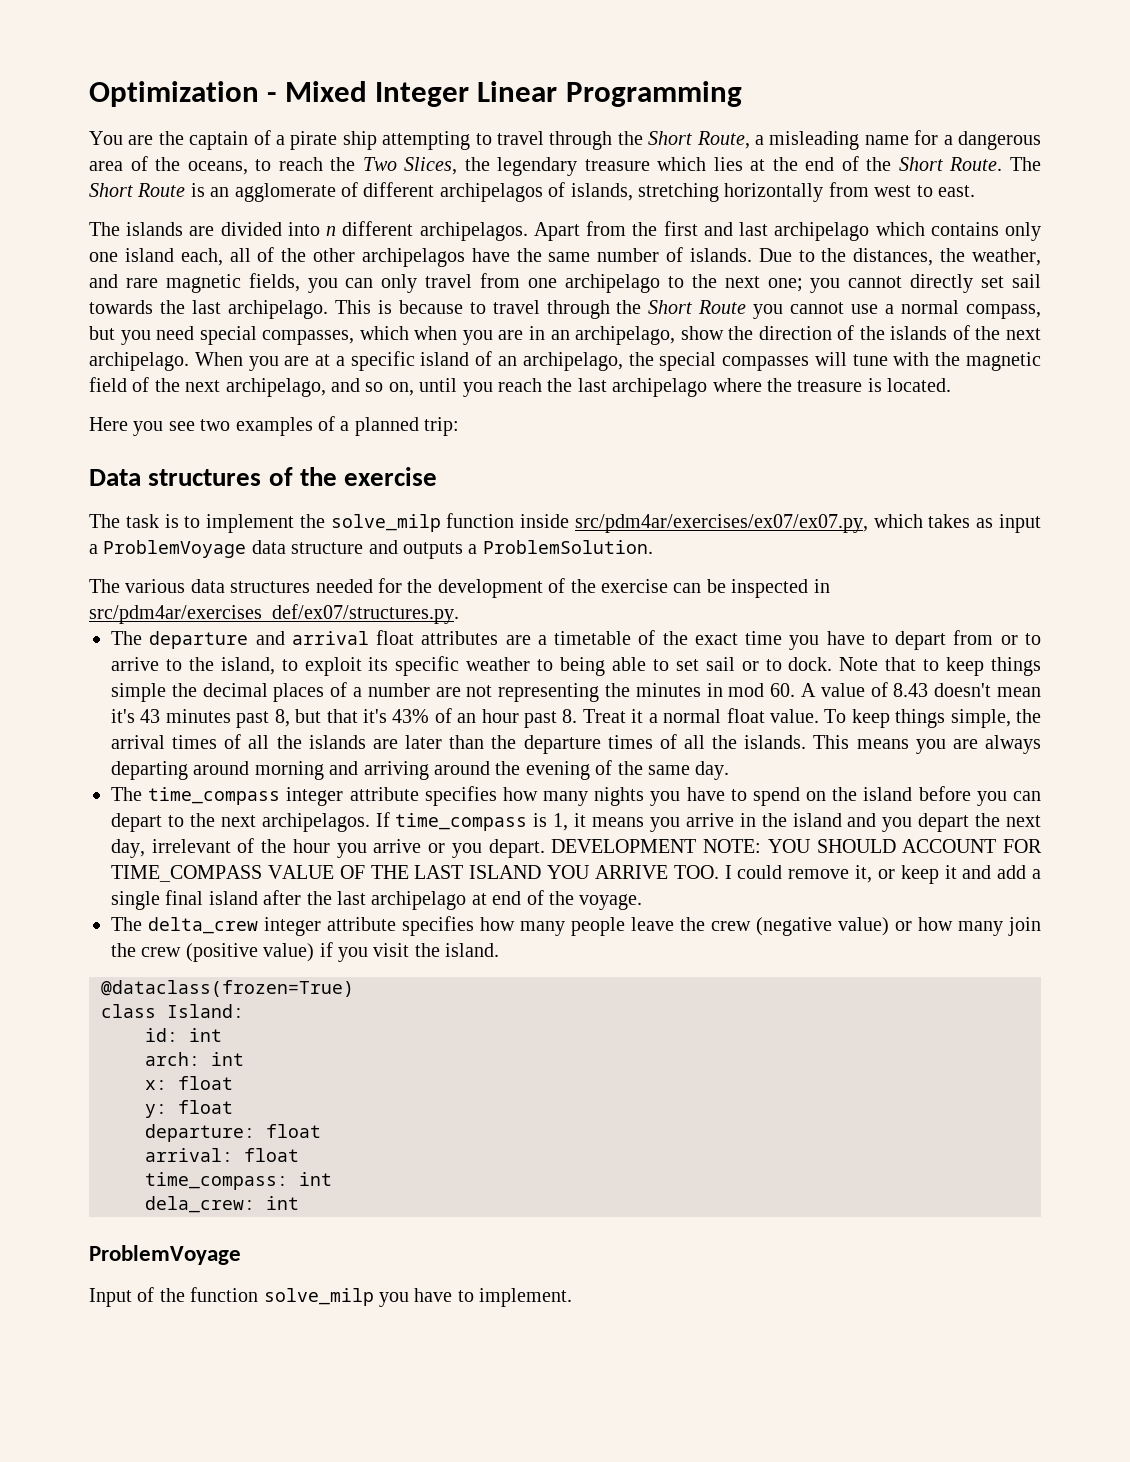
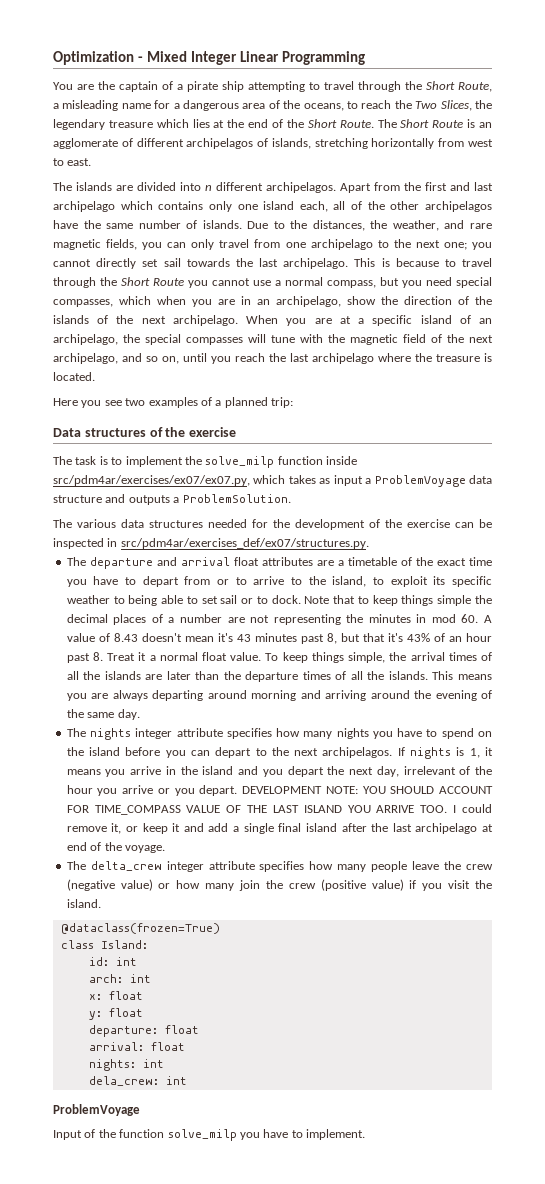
- The time_compass integer attribute specifies how many nights you have to spend on the island before you can depart to the next archipelagos.
+ The nights integer attribute specifies how many nights you have to spend on the island before you can depart to the next archipelagos.
- If time_compass is 1, it means you arrive in the island and you depart the next day, irrelevant of the hour you arrive or you depart.
+ If nights is 1, it means you arrive in the island and you depart the next day, irrelevant of the hour you arrive or you depart.
- time_compass: int
+ nights: int

